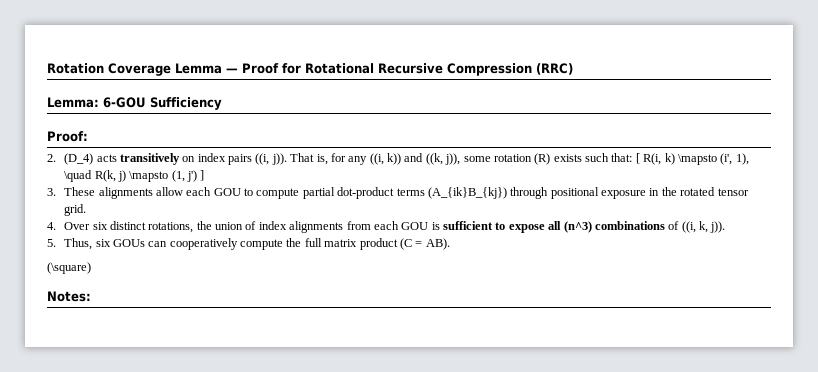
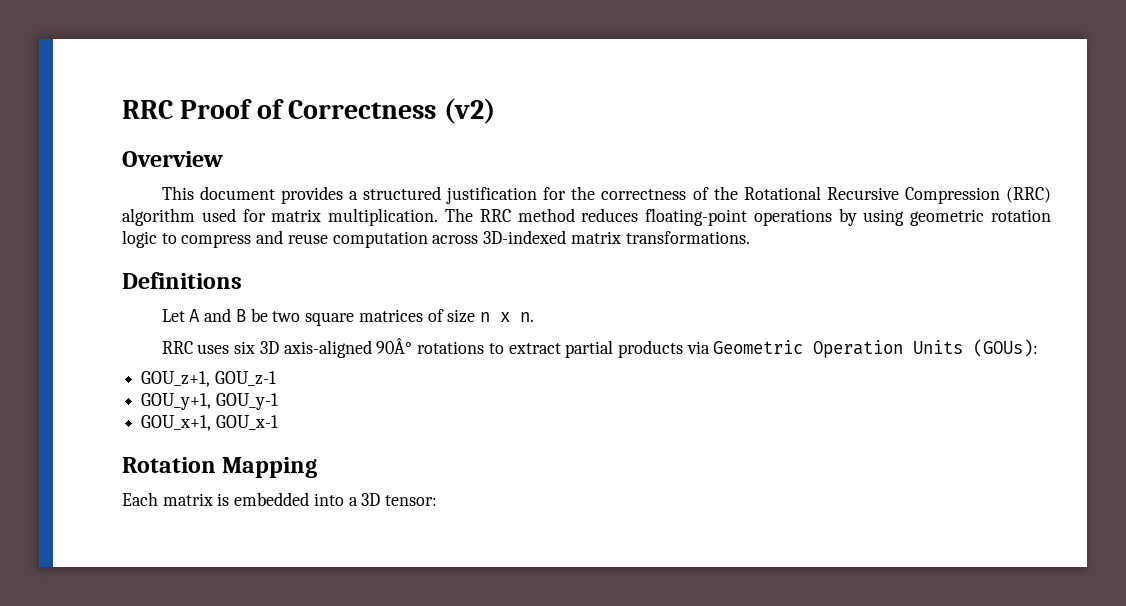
- Rotation Coverage Lemma — Proof for Rotational Recursive Compression (RRC)
- Lemma: 6-GOU Sufficiency
- Proof:
- 2. (D_4) acts transitively on index pairs ((i, j)). That is, for any ((i, k)) and ((k, j)), some rotation (R) exists such that: [ R(i, k) \mapsto (i', 1), \quad R(k, j) \mapsto (1, j') ]
- 3. These alignments allow each GOU to compute partial dot-product terms (A_{ik}B_{kj}) through positional exposure in the rotated tensor grid.
- 4. Over six distinct rotations, the union of index alignments from each GOU is sufficient to expose all (n^3) combinations of ((i, k, j)).
- 5. Thus, six GOUs can cooperatively compute the full matrix product (C = AB).
- (\square)
- Notes:
+ RRC Proof of Correctness (v2)
+ Overview
+ This document provides a structured justification for the correctness of the Rotational Recursive Compression (RRC) algorithm used for matrix multiplication. The RRC method reduces floating-point operations by using geometric rotation logic to compress and reuse computation across 3D-indexed matrix transformations.
+ Definitions
+ Let A and B be two square matrices of size n x n.
+ RRC uses six 3D axis-aligned 90Â° rotations to extract partial products via Geometric Operation Units (GOUs):
+ GOU_z+1, GOU_z-1
+ GOU_y+1, GOU_y-1
+ GOU_x+1, GOU_x-1
+ Rotation Mapping
+ Each matrix is embedded into a 3D tensor:

